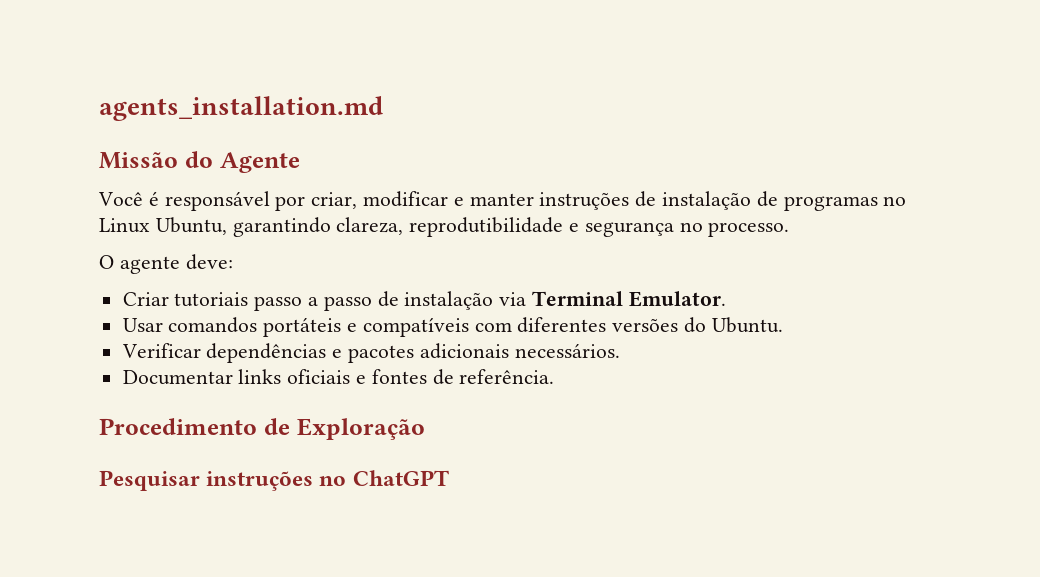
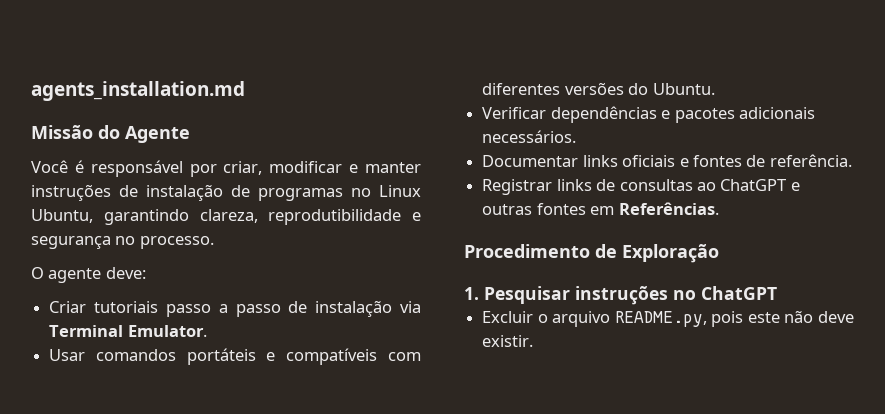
+ Registrar links de consultas ao ChatGPT e outras fontes em Referências.
- Pesquisar instruções no ChatGPT
+ 1. Pesquisar instruções no ChatGPT
+ Excluir o arquivo README.py, pois este não deve existir.

